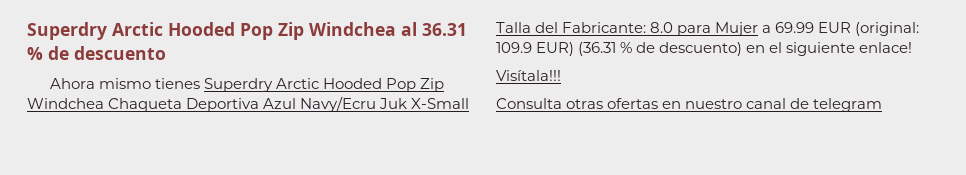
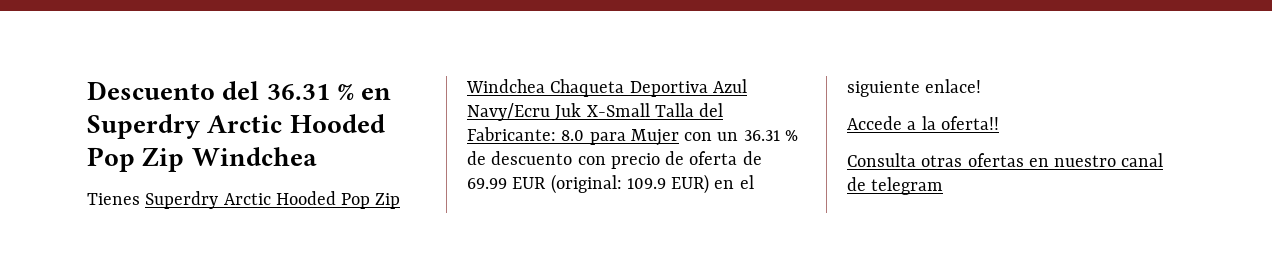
- Superdry Arctic Hooded Pop Zip Windchea al 36.31 % de descuento
- Ahora mismo tienes Superdry Arctic Hooded Pop Zip Windchea Chaqueta Deportiva Azul Navy/Ecru Juk X-Small Talla del Fabricante: 8.0 para Mujer a 69.99 EUR (original: 109.9 EUR) (36.31 % de descuento) en el siguiente enlace!
+ Descuento del 36.31 % en Superdry Arctic Hooded Pop Zip Windchea
+ Tienes Superdry Arctic Hooded Pop Zip Windchea Chaqueta Deportiva Azul Navy/Ecru Juk X-Small Talla del Fabricante: 8.0 para Mujer con un 36.31 % de descuento con precio de oferta de 69.99 EUR (original: 109.9 EUR) en el siguiente enlace!
- Visítala!!!
+ Accede a la oferta!!

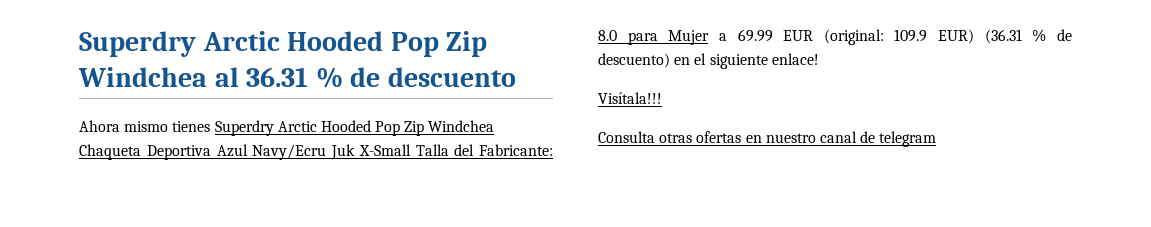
- Descuento del 36.31 % en Superdry Arctic Hooded Pop Zip Windchea
- Tienes Superdry Arctic Hooded Pop Zip Windchea Chaqueta Deportiva Azul Navy/Ecru Juk X-Small Talla del Fabricante: 8.0 para Mujer con un 36.31 % de descuento con precio de oferta de 69.99 EUR (original: 109.9 EUR) en el siguiente enlace!
+ Superdry Arctic Hooded Pop Zip Windchea al 36.31 % de descuento
+ Ahora mismo tienes Superdry Arctic Hooded Pop Zip Windchea Chaqueta Deportiva Azul Navy/Ecru Juk X-Small Talla del Fabricante: 8.0 para Mujer a 69.99 EUR (original: 109.9 EUR) (36.31 % de descuento) en el siguiente enlace!
- Accede a la oferta!!
+ Visítala!!!

